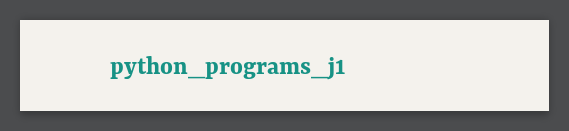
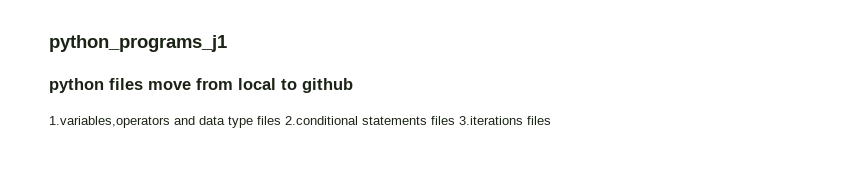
+ python files move from local to github
+ 1.variables,operators and data type files 2.conditional statements files 3.iterations files

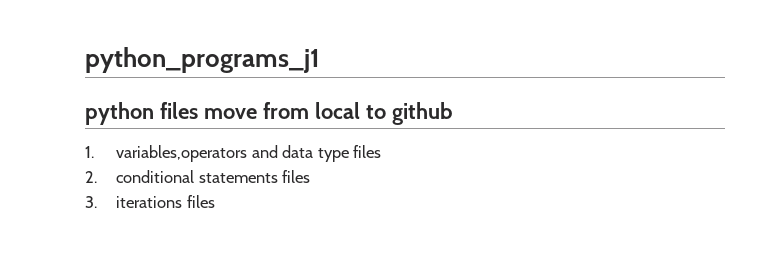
- 1.variables,operators and data type files 2.conditional statements files 3.iterations files
+ 1. variables,operators and data type files
+ 2. conditional statements files
+ 3. iterations files

